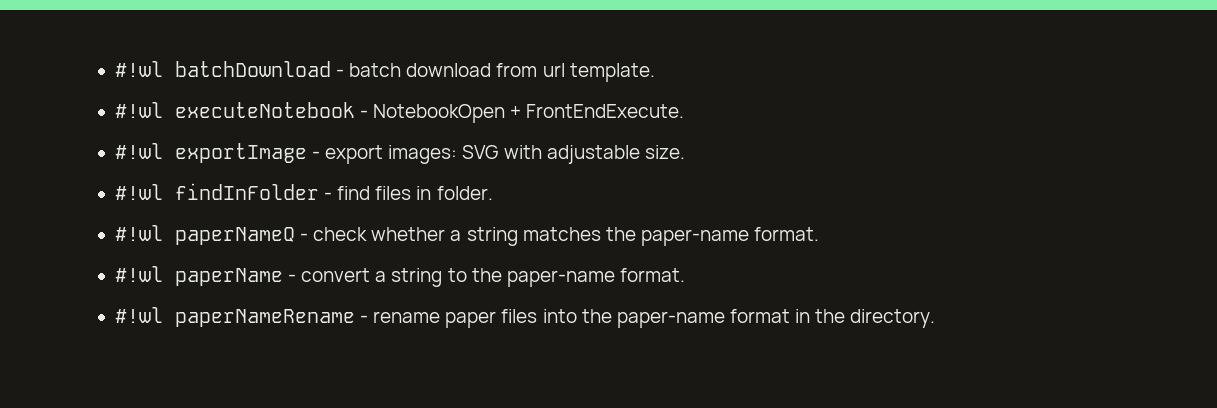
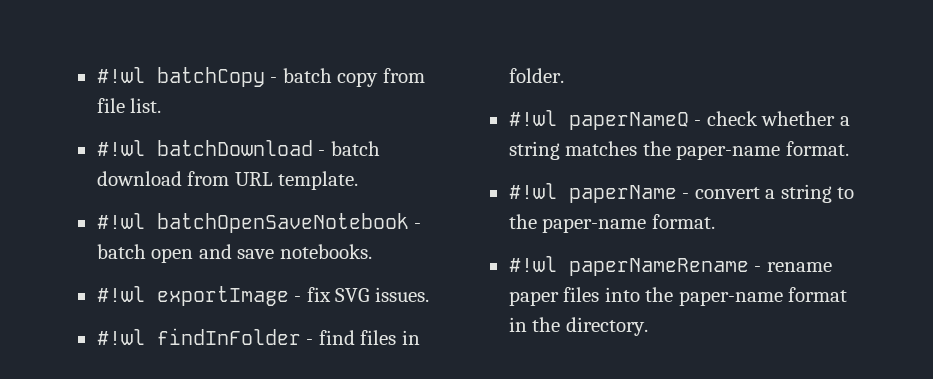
- #!wl batchDownload - batch download from url template.
+ #!wl batchCopy - batch copy from file list.
+ #!wl batchDownload - batch download from URL template.
- #!wl executeNotebook - NotebookOpen + FrontEndExecute.
- #!wl exportImage - export images: SVG with adjustable size.
+ #!wl batchOpenSaveNotebook - batch open and save notebooks.
+ #!wl exportImage - fix SVG issues.

